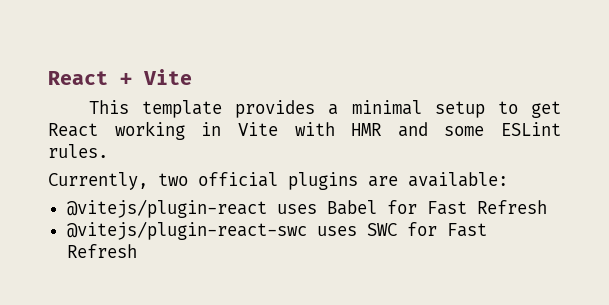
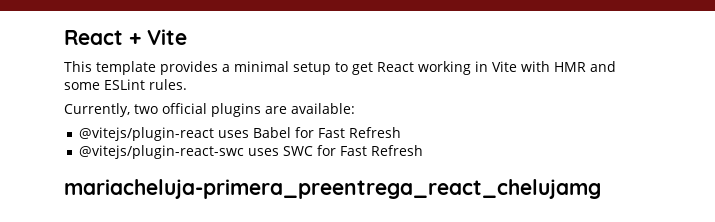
+ mariacheluja-primera_preentrega_react_chelujamg

